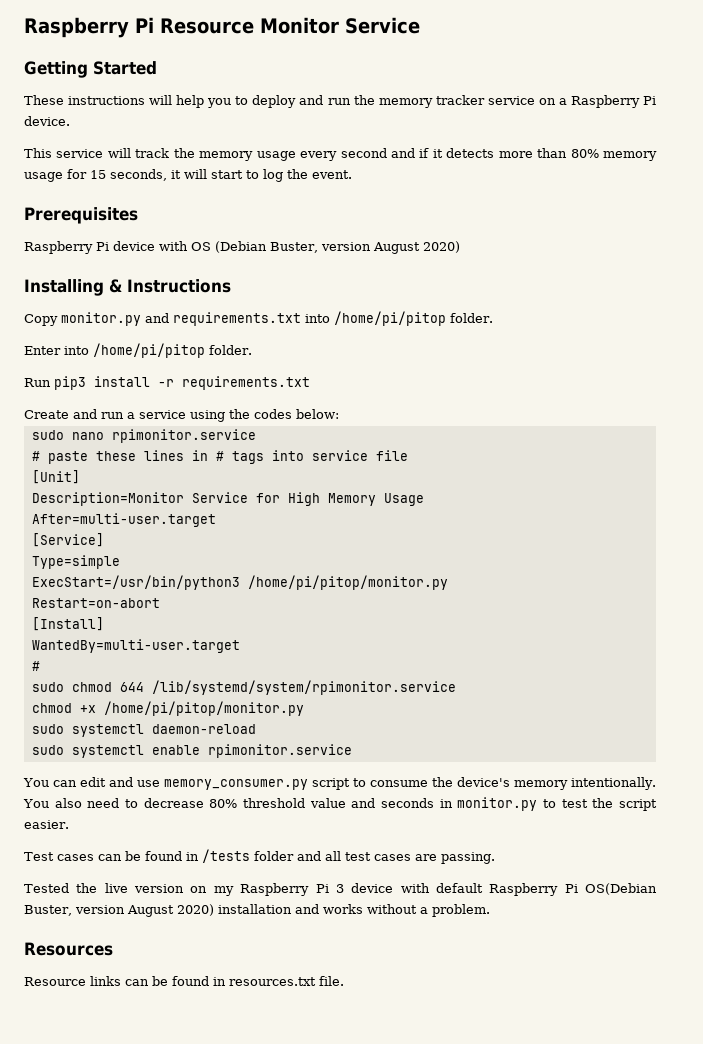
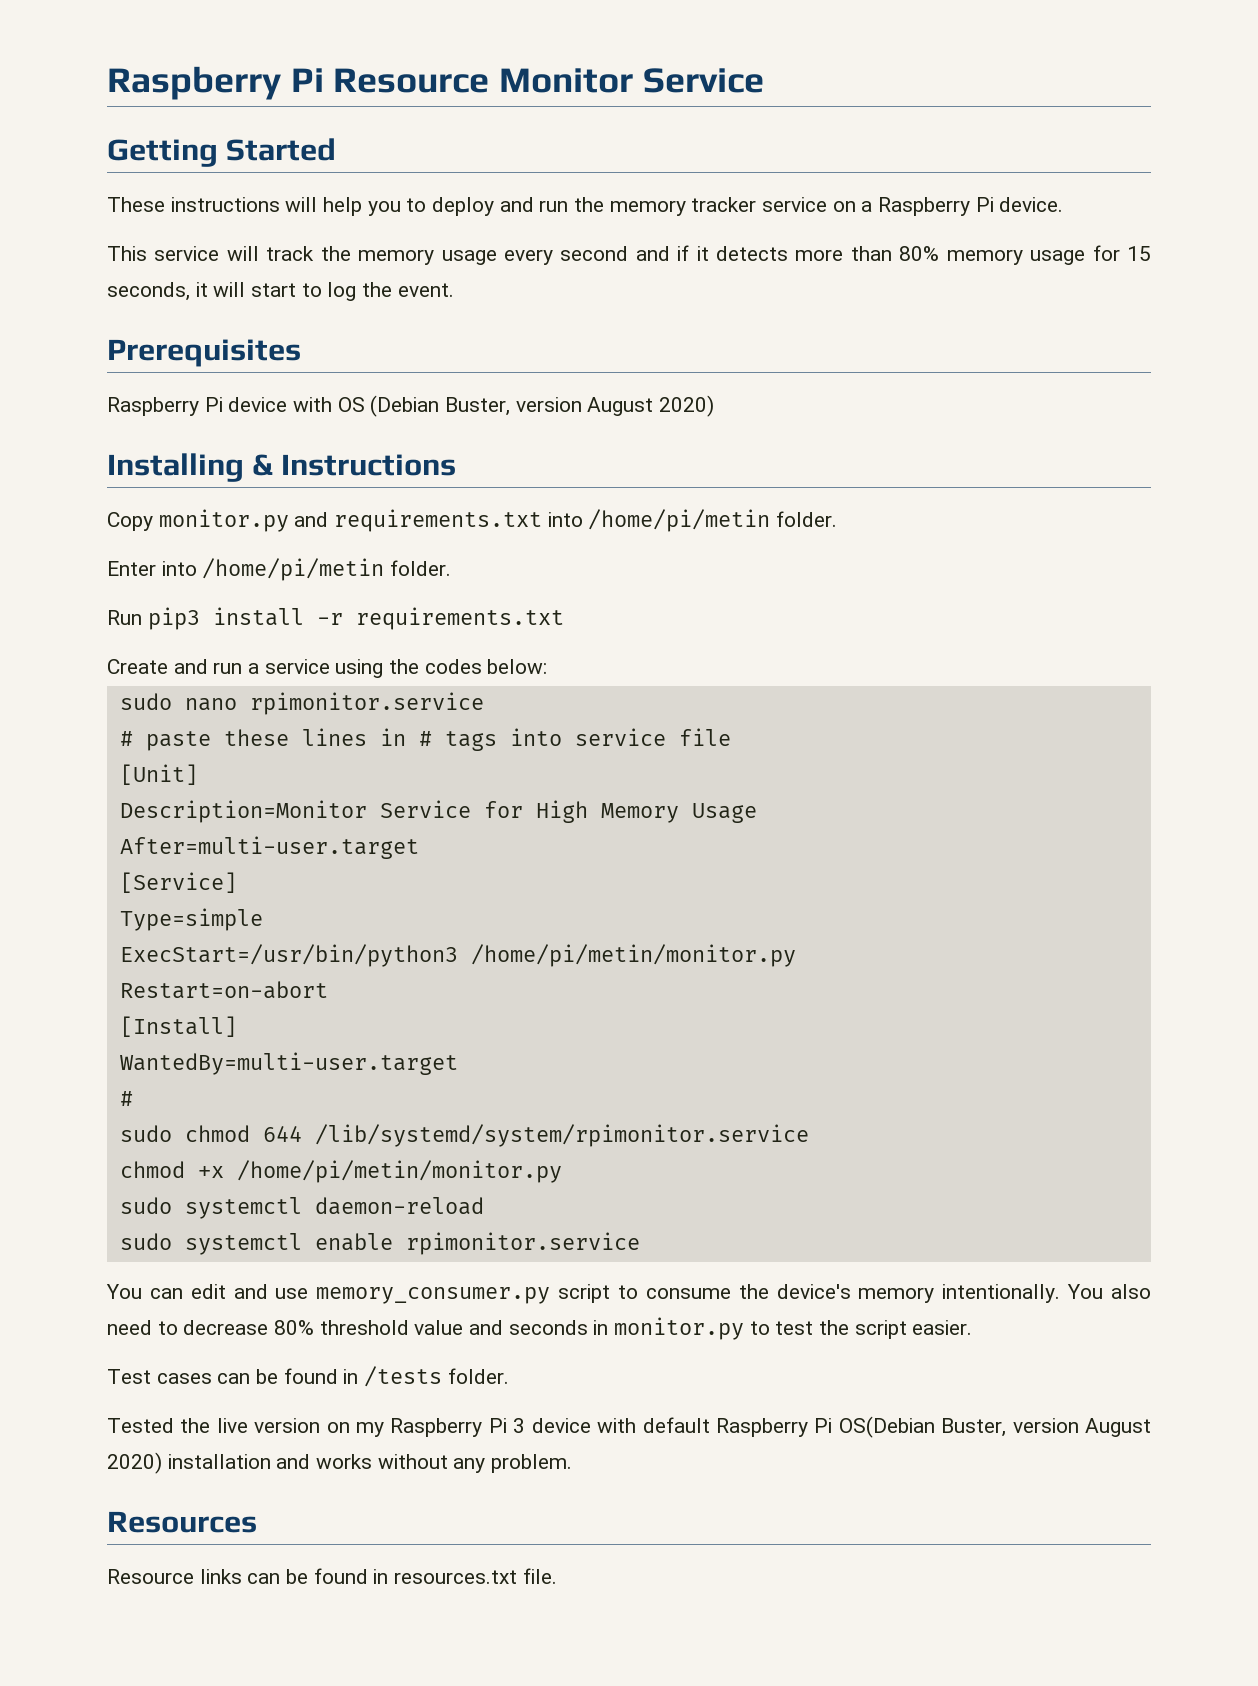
- Copy monitor.py and requirements.txt into /home/pi/pitop folder.
+ Copy monitor.py and requirements.txt into /home/pi/metin folder.
- Enter into /home/pi/pitop folder.
+ Enter into /home/pi/metin folder.
- ExecStart=/usr/bin/python3 /home/pi/pitop/monitor.py
+ ExecStart=/usr/bin/python3 /home/pi/metin/monitor.py
- chmod +x /home/pi/pitop/monitor.py
+ chmod +x /home/pi/metin/monitor.py
- Test cases can be found in /tests folder and all test cases are passing.
+ Test cases can be found in /tests folder.
- Tested the live version on my Raspberry Pi 3 device with default Raspberry Pi OS(Debian Buster, version August 2020) installation and works without a problem.
+ Tested the live version on my Raspberry Pi 3 device with default Raspberry Pi OS(Debian Buster, version August 2020) installation and works without any problem.

